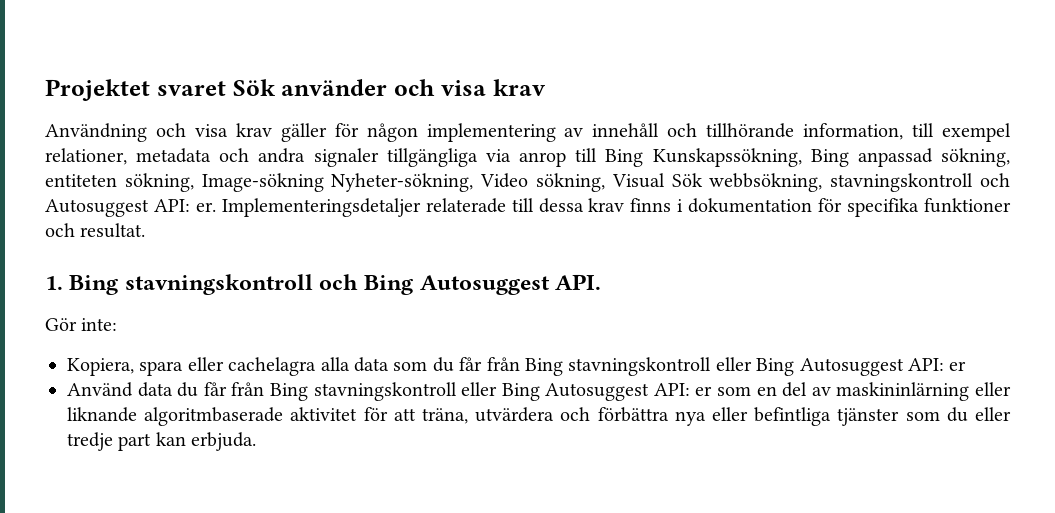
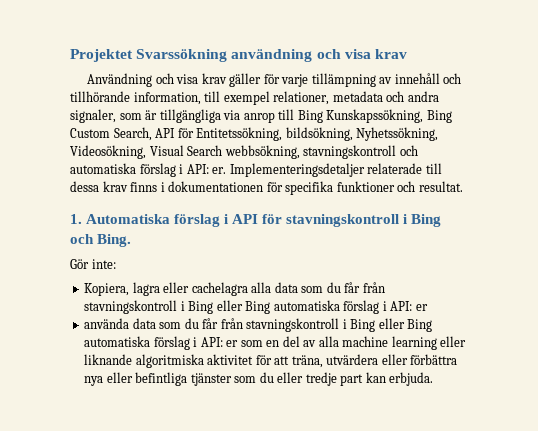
- Projektet svaret Sök använder och visa krav
+ Projektet Svarssökning användning och visa krav
- Användning och visa krav gäller för någon implementering av innehåll och tillhörande information, till exempel relationer, metadata och andra signaler tillgängliga via anrop till Bing Kunskapssökning, Bing anpassad sökning, entiteten sökning, Image-sökning Nyheter-sökning, Video sökning, Visual Sök webbsökning, stavningskontroll och Autosuggest API: er.
+ Användning och visa krav gäller för varje tillämpning av innehåll och tillhörande information, till exempel relationer, metadata och andra signaler, som är tillgängliga via anrop till Bing Kunskapssökning, Bing Custom Search, API för Entitetssökning, bildsökning, Nyhetssökning, Videosökning, Visual Search webbsökning, stavningskontroll och automatiska förslag i API: er.
- Implementeringsdetaljer relaterade till dessa krav finns i dokumentation för specifika funktioner och resultat.
+ Implementeringsdetaljer relaterade till dessa krav finns i dokumentationen för specifika funktioner och resultat.
- 1. Bing stavningskontroll och Bing Autosuggest API.
+ 1. Automatiska förslag i API för stavningskontroll i Bing och Bing.
- Kopiera, spara eller cachelagra alla data som du får från Bing stavningskontroll eller Bing Autosuggest API: er
- Använd data du får från Bing stavningskontroll eller Bing Autosuggest API: er som en del av maskininlärning eller liknande algoritmbaserade aktivitet för att träna, utvärdera och förbättra nya eller befintliga tjänster som du eller tredje part kan erbjuda.
+ Kopiera, lagra eller cachelagra alla data som du får från stavningskontroll i Bing eller Bing automatiska förslag i API: er
+ använda data som du får från stavningskontroll i Bing eller Bing automatiska förslag i API: er som en del av alla machine learning eller liknande algoritmiska aktivitet för att träna, utvärdera eller förbättra nya eller befintliga tjänster som du eller tredje part kan erbjuda.

